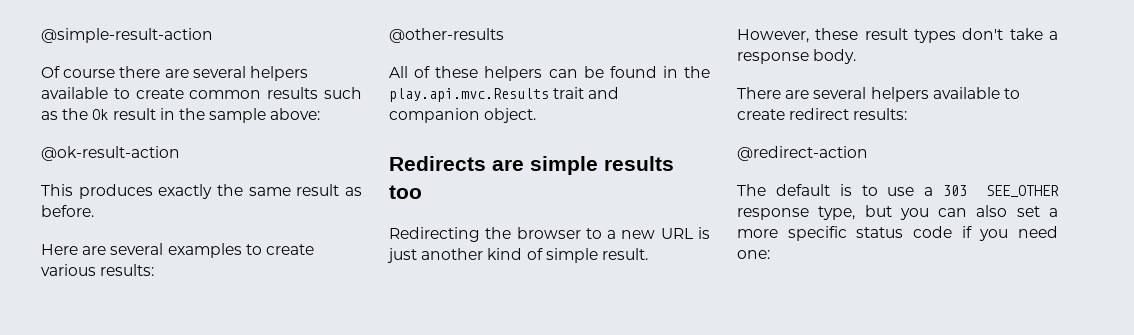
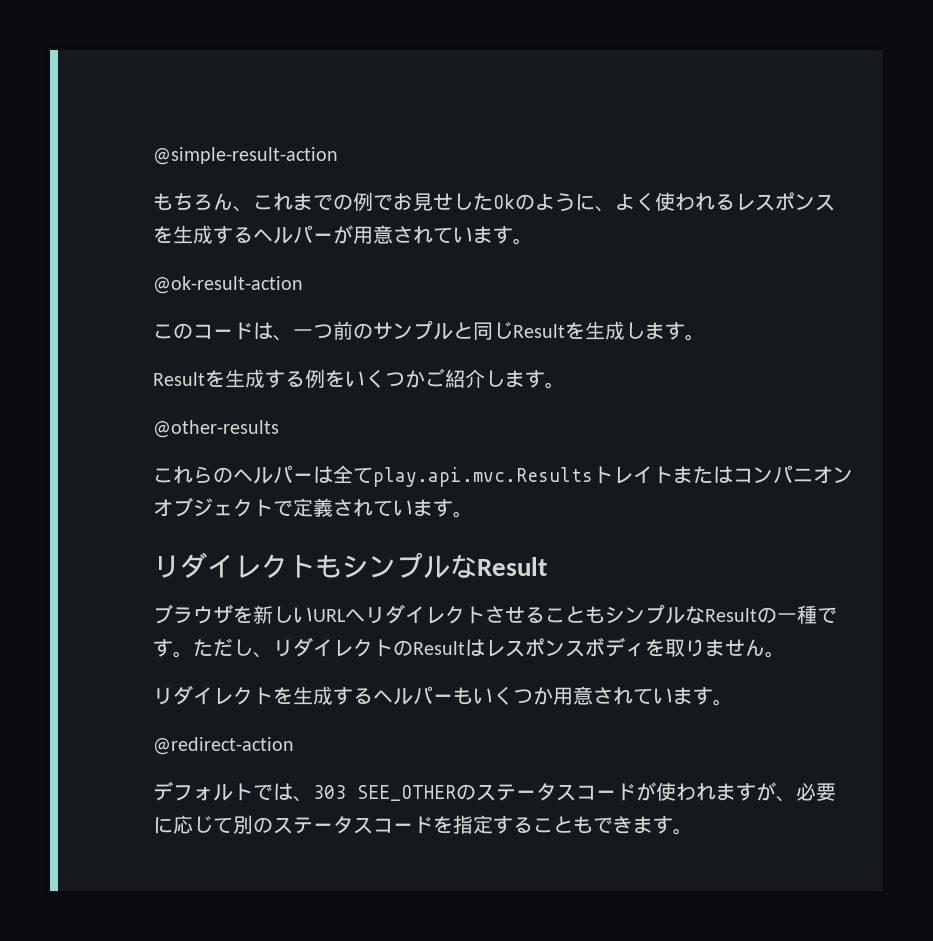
- Of course there are several helpers available to create common results such as the Ok result in the sample above:
+ もちろん、これまでの例でお見せしたOkのように、よく使われるレスポンスを生成するヘルパーが用意されています。
  @ok-result-action
- This produces exactly the same result as before.
- Here are several examples to create various results:
+ このコードは、一つ前のサンプルと同じResultを生成します。
+ Resultを生成する例をいくつかご紹介します。
  @other-results
- All of these helpers can be found in the play.api.mvc.Results trait and companion object.
- Redirects are simple results too
- Redirecting the browser to a new URL is just another kind of simple result. However, these result types don't take a response body.
- There are several helpers available to create redirect results:
+ これらのヘルパーは全てplay.api.mvc.Resultsトレイトまたはコンパニオンオブジェクトで定義されています。
+ リダイレクトもシンプルなResult
+ ブラウザを新しいURLへリダイレクトさせることもシンプルなResultの一種です。ただし、リダイレクトのResultはレスポンスボディを取りません。
+ リダイレクトを生成するヘルパーもいくつか用意されています。
  @redirect-action
- The default is to use a 303 SEE_OTHER response type, but you can also set a more specific status code if you need one:
+ デフォルトでは、303 SEE_OTHERのステータスコードが使われますが、必要に応じて別のステータスコードを指定することもできます。

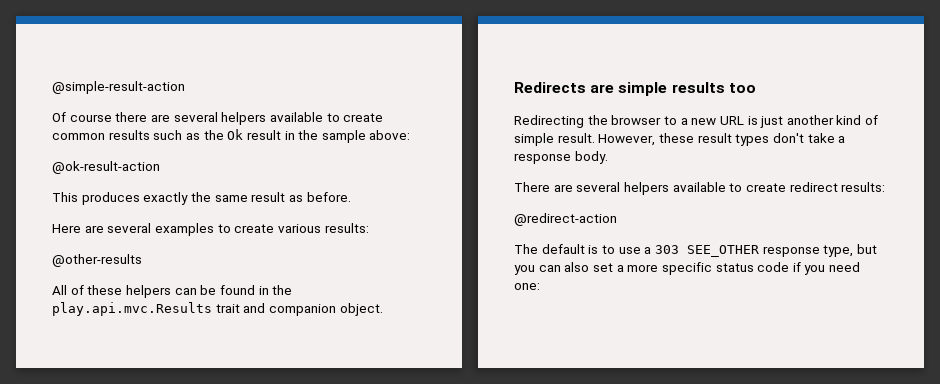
- もちろん、これまでの例でお見せしたOkのように、よく使われるレスポンスを生成するヘルパーが用意されています。
+ Of course there are several helpers available to create common results such as the Ok result in the sample above:
  @ok-result-action
- このコードは、一つ前のサンプルと同じResultを生成します。
- Resultを生成する例をいくつかご紹介します。
+ This produces exactly the same result as before.
+ Here are several examples to create various results:
  @other-results
- これらのヘルパーは全てplay.api.mvc.Resultsトレイトまたはコンパニオンオブジェクトで定義されています。
- リダイレクトもシンプルなResult
- ブラウザを新しいURLへリダイレクトさせることもシンプルなResultの一種です。ただし、リダイレクトのResultはレスポンスボディを取りません。
- リダイレクトを生成するヘルパーもいくつか用意されています。
+ All of these helpers can be found in the play.api.mvc.Results trait and companion object.
+ Redirects are simple results too
+ Redirecting the browser to a new URL is just another kind of simple result. However, these result types don't take a response body.
+ There are several helpers available to create redirect results:
  @redirect-action
- デフォルトでは、303 SEE_OTHERのステータスコードが使われますが、必要に応じて別のステータスコードを指定することもできます。
+ The default is to use a 303 SEE_OTHER response type, but you can also set a more specific status code if you need one:

